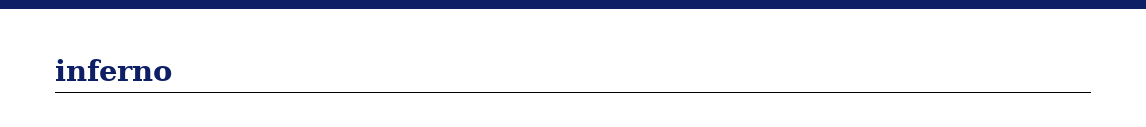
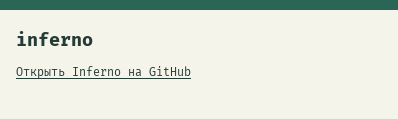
+ Открыть Inferno на GitHub

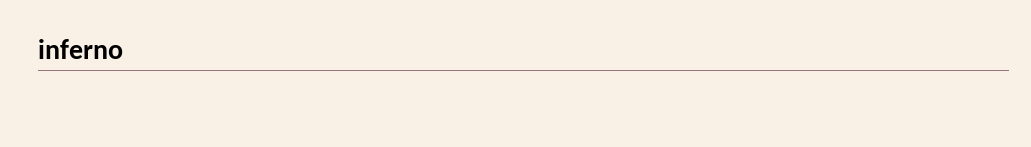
- Открыть Inferno на GitHub

